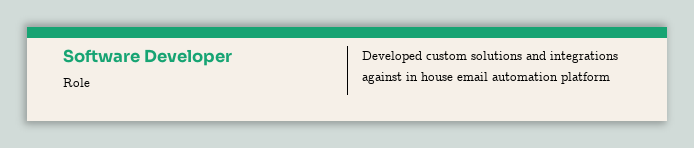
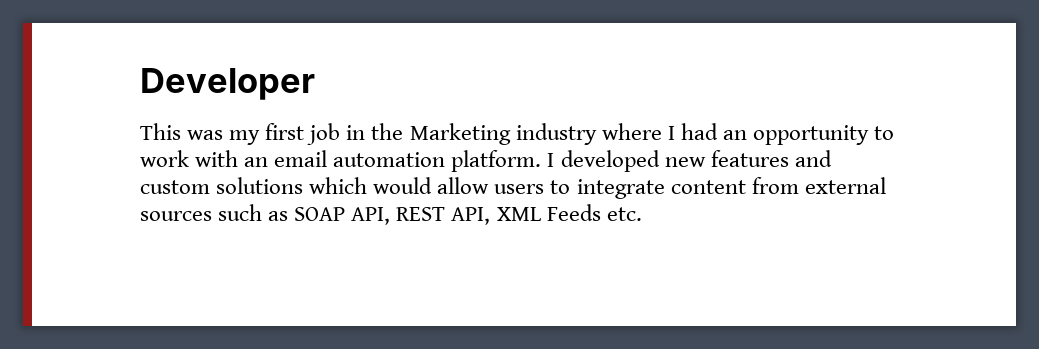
- Software Developer
+ Developer
- Role
- Developed custom solutions and integrations against in house email automation platform
+ This was my first job in the Marketing industry where I had an opportunity to work with an email automation platform. I developed new features and custom solutions which would allow users to integrate content from external sources such as SOAP API, REST API, XML Feeds etc.

